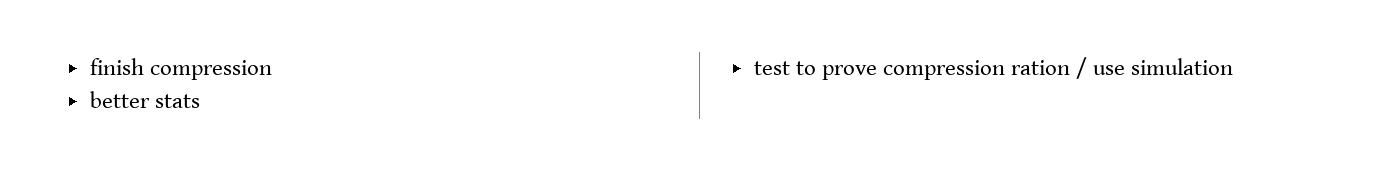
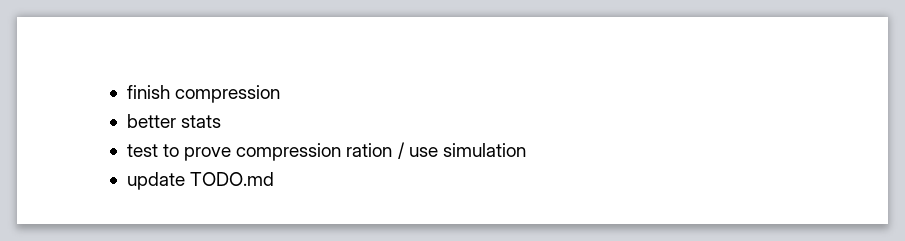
+ update TODO.md

